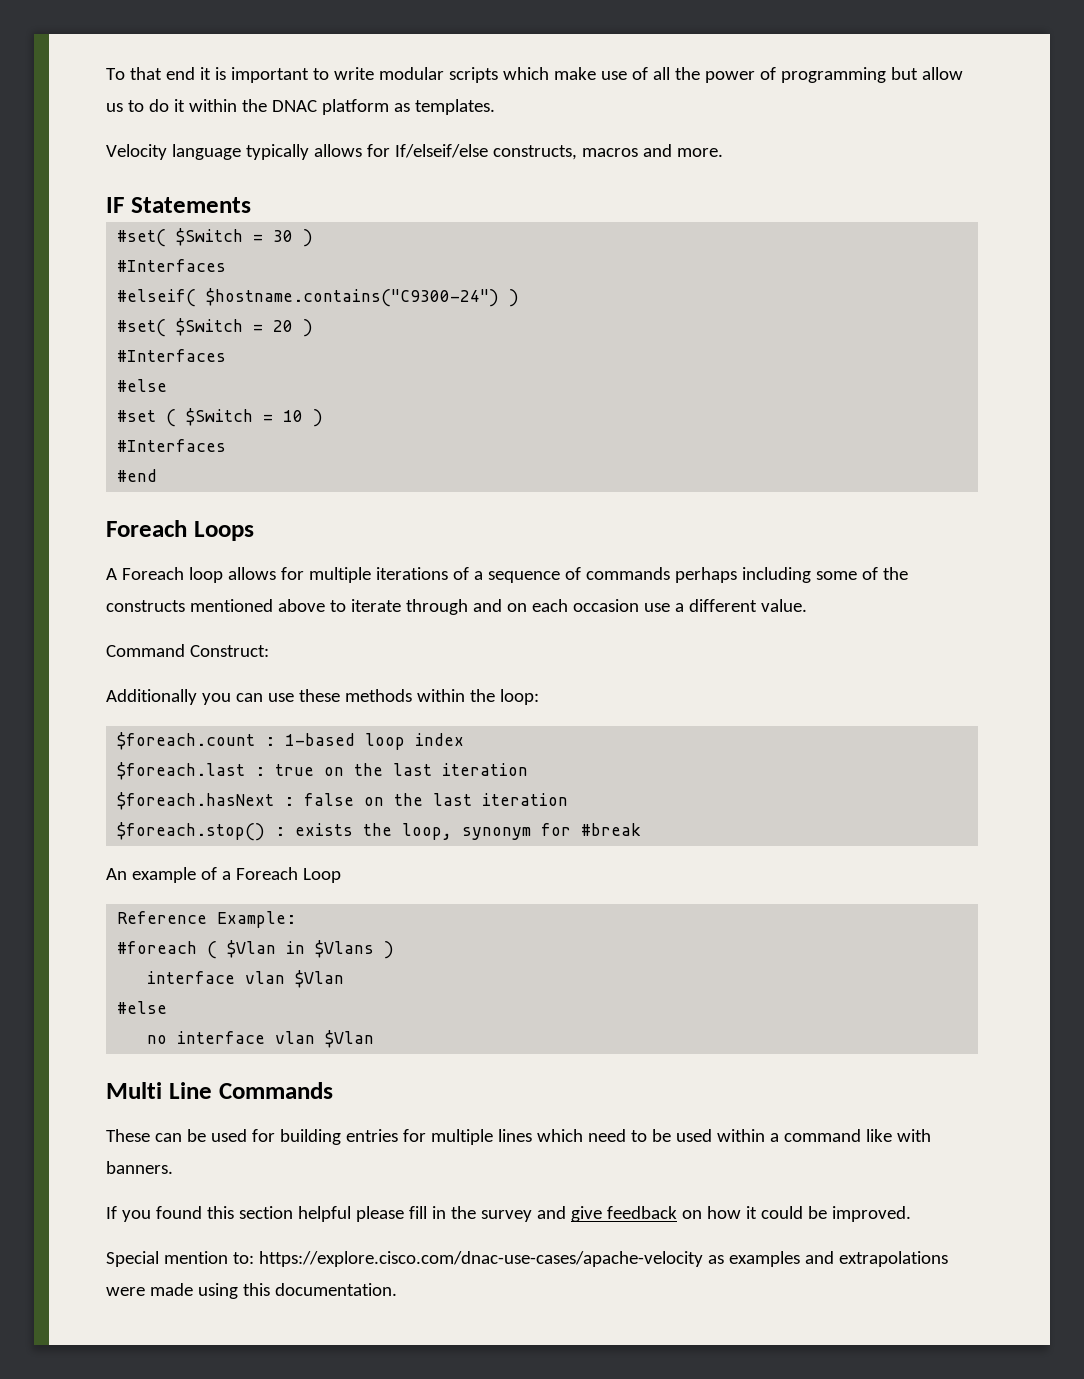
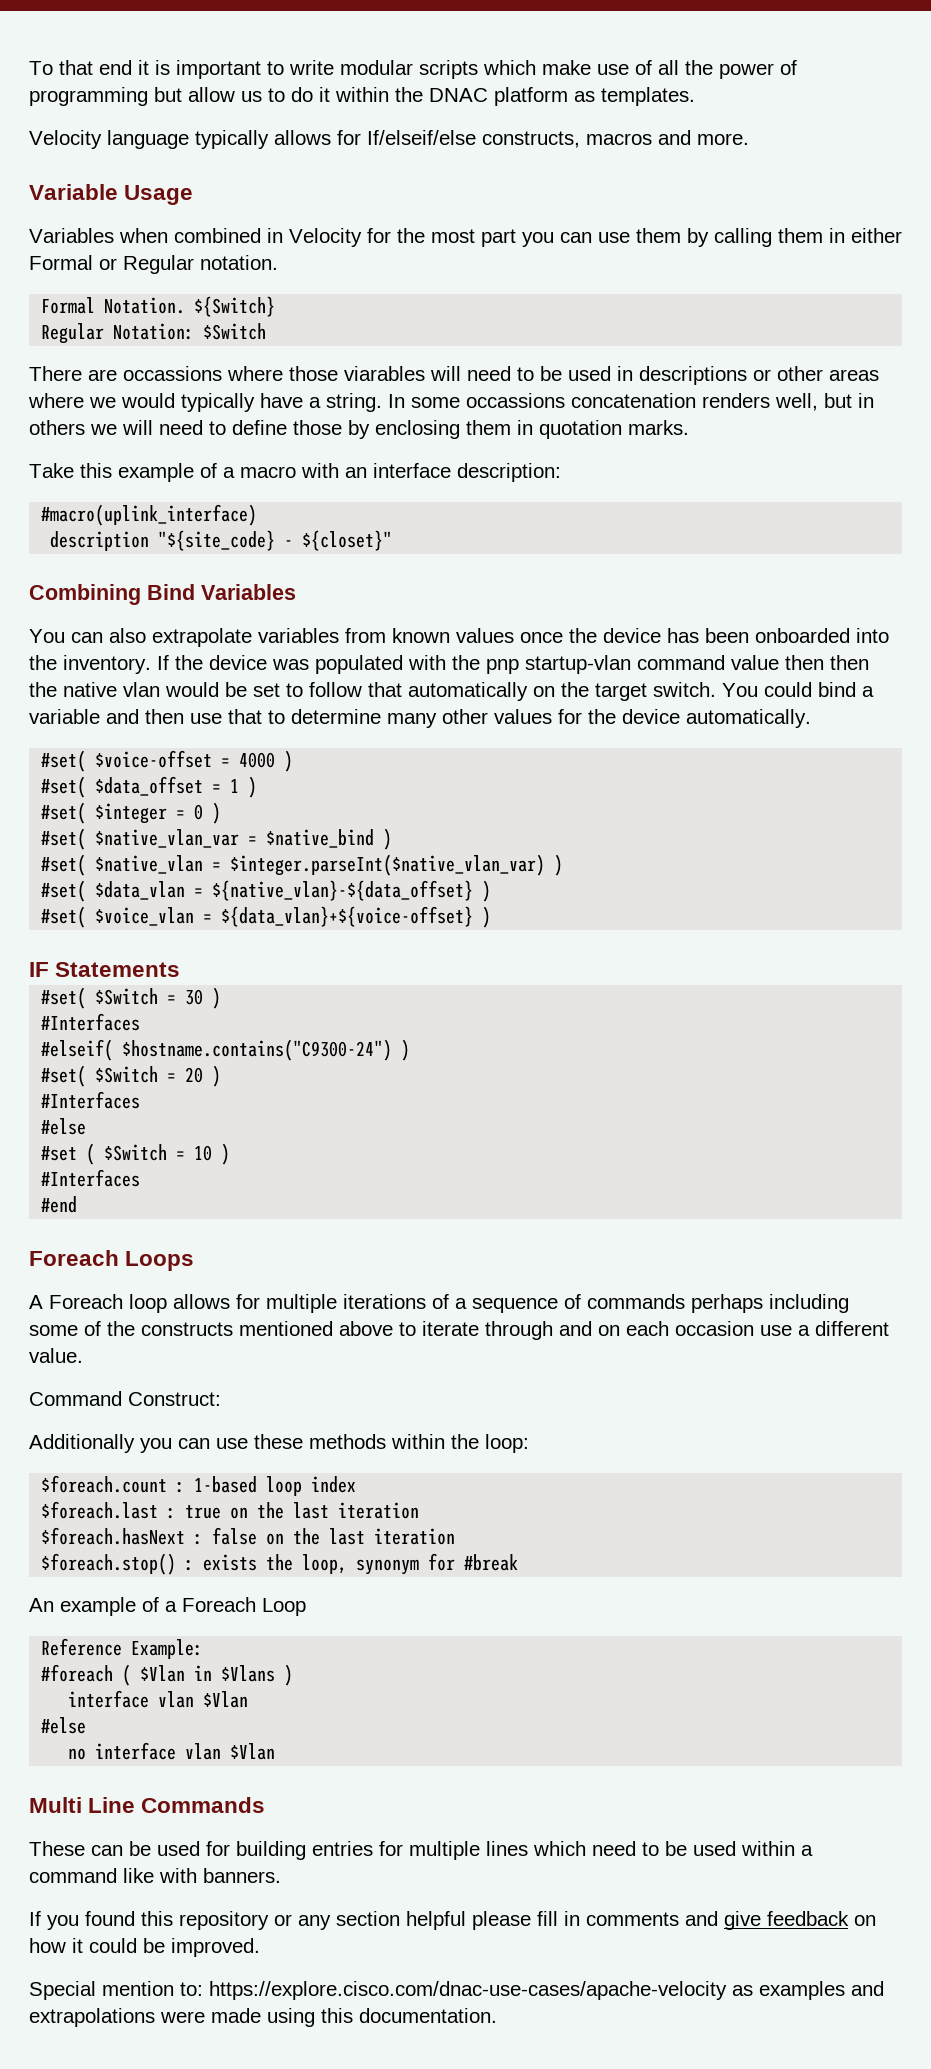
+ Variable Usage
+ Variables when combined in Velocity for the most part you can use them by calling them in either Formal or Regular notation.
+ Formal Notation. ${Switch}
+ Regular Notation: $Switch
+ There are occassions where those viarables will need to be used in descriptions or other areas where we would typically have a string. In some occassions concatenation renders well, but in others we will need to define those by enclosing them in quotation marks.
+ Take this example of a macro with an interface description:
+ #macro(uplink_interface)
+ description "${site_code} - ${closet}"
+ Combining Bind Variables
+ You can also extrapolate variables from known values once the device has been onboarded into the inventory. If the device was populated with the pnp startup-vlan command value then then the native vlan would be set to follow that automatically on the target switch. You could bind a variable and then use that to determine many other values for the device automatically.
+ #set( $voice-offset = 4000 )
+ #set( $data_offset = 1 )
+ #set( $integer = 0 )
+ #set( $native_vlan_var = $native_bind )
+ #set( $native_vlan = $integer.parseInt($native_vlan_var) )
+ #set( $data_vlan = ${native_vlan}-${data_offset} )
+ #set( $voice_vlan = ${data_vlan}+${voice-offset} )
- If you found this section helpful please fill in the survey and give feedback on how it could be improved.
+ If you found this repository or any section helpful please fill in comments and give feedback on how it could be improved.

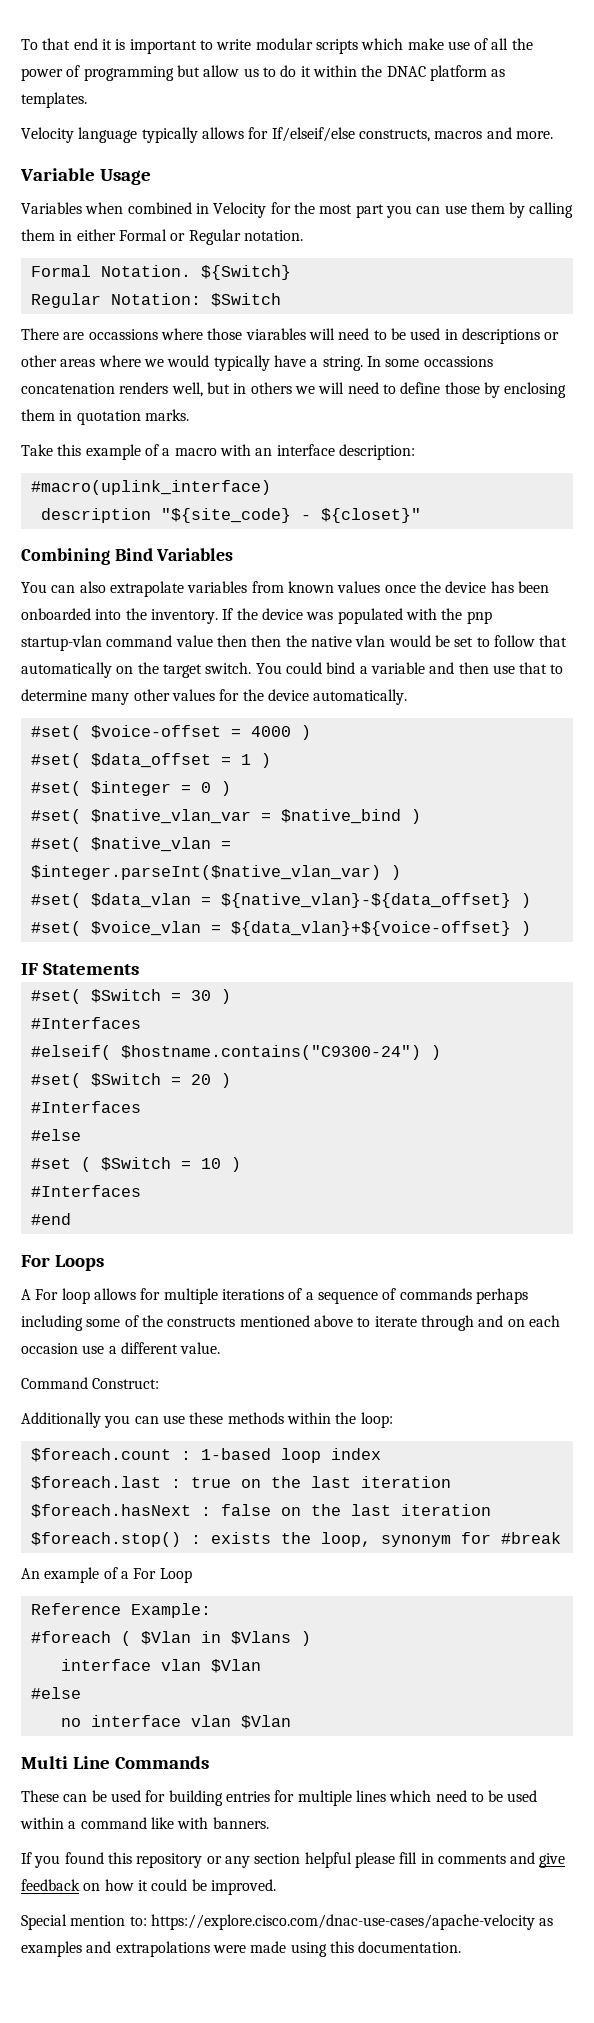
- Foreach Loops
+ For Loops
- A Foreach loop allows for multiple iterations of a sequence of commands perhaps including some of the constructs mentioned above to iterate through and on each occasion use a different value.
+ A For loop allows for multiple iterations of a sequence of commands perhaps including some of the constructs mentioned above to iterate through and on each occasion use a different value.
- An example of a Foreach Loop
+ An example of a For Loop

